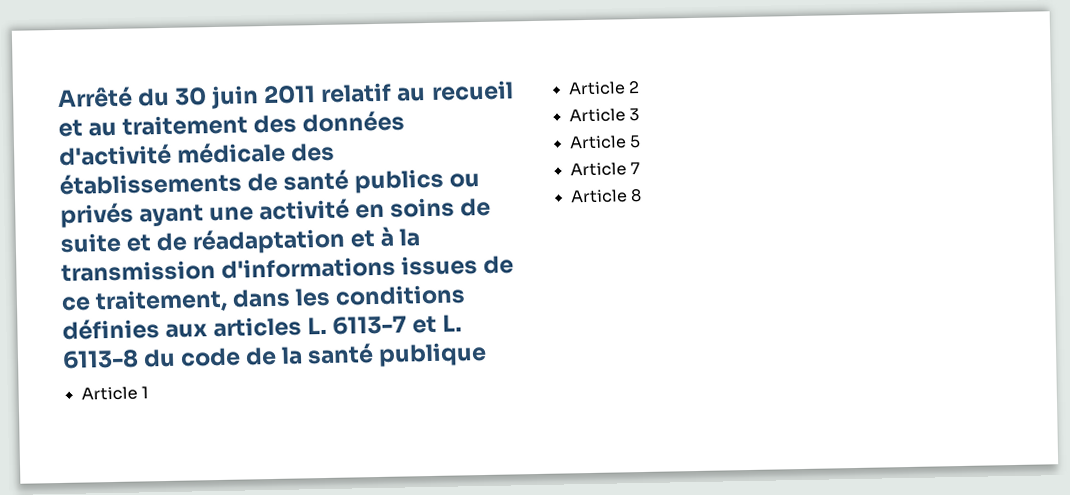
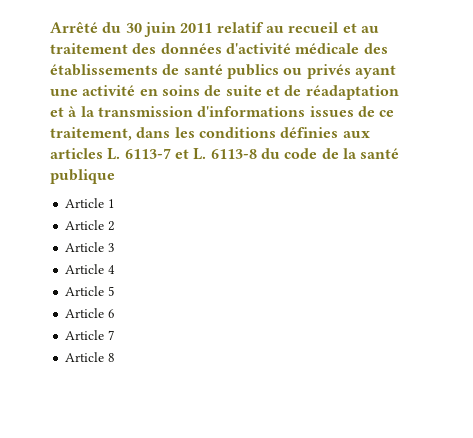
+ Article 4
+ Article 6

